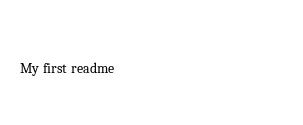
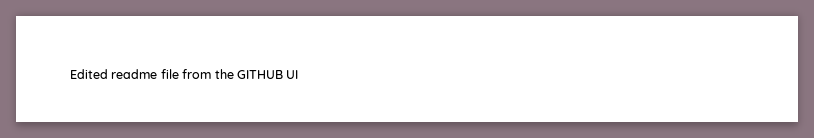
- My first readme
+ Edited readme file from the GITHUB UI

